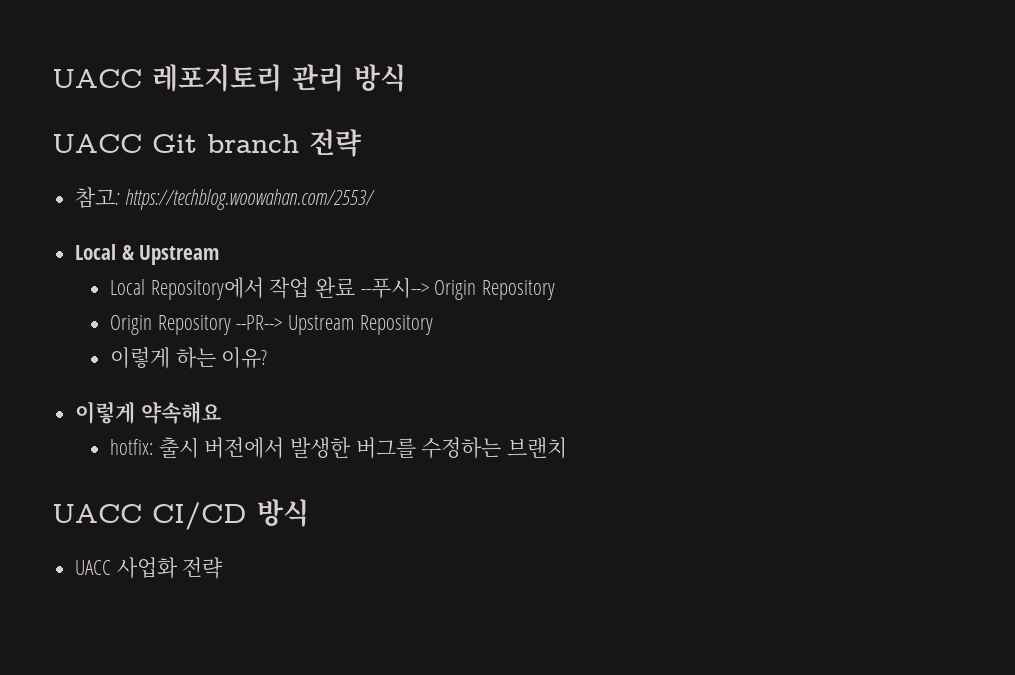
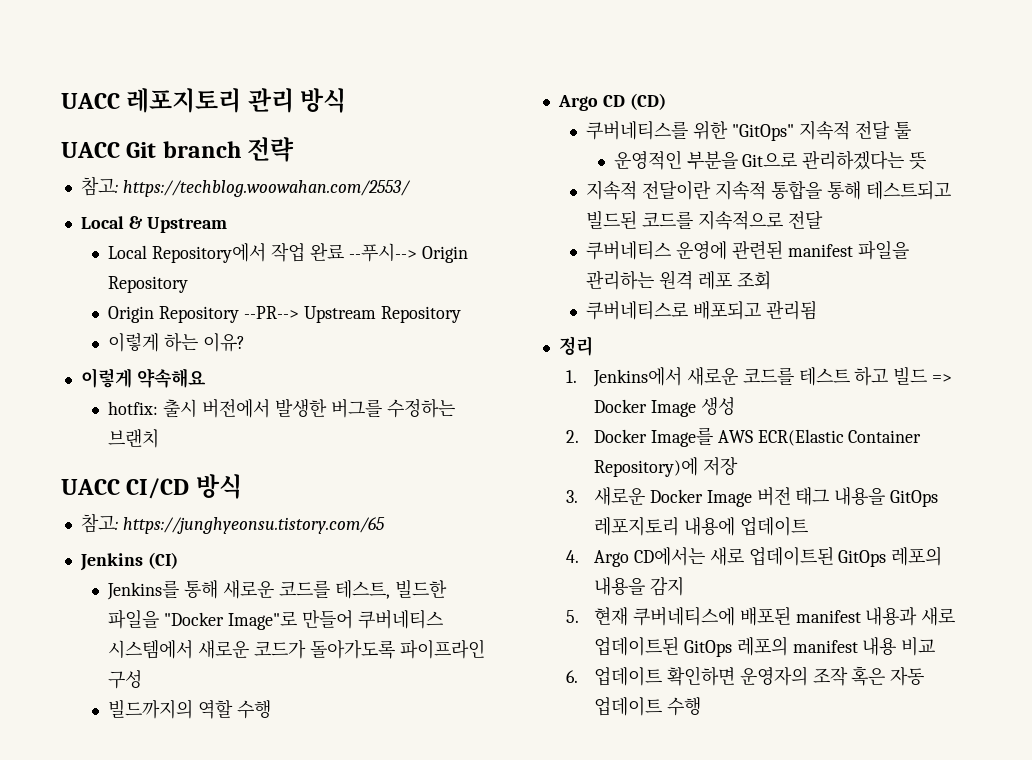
- UACC 사업화 전략
+ 참고: https://junghyeonsu.tistory.com/65
+ Jenkins (CI)
+ Jenkins를 통해 새로운 코드를 테스트, 빌드한 파일을 "Docker Image"로 만들어 쿠버네티스 시스템에서 새로운 코드가 돌아가도록 파이프라인 구성
+ 빌드까지의 역할 수행
+ Argo CD (CD)
+ 쿠버네티스를 위한 "GitOps" 지속적 전달 툴
+ 운영적인 부분을 Git으로 관리하겠다는 뜻
+ 지속적 전달이란 지속적 통합을 통해 테스트되고 빌드된 코드를 지속적으로 전달
+ 쿠버네티스 운영에 관련된 manifest 파일을 관리하는 원격 레포 조회
+ 쿠버네티스로 배포되고 관리됨
+ 정리
+ 1. Jenkins에서 새로운 코드를 테스트 하고 빌드 => Docker Image 생성
+ 2. Docker Image를 AWS ECR(Elastic Container Repository)에 저장
+ 3. 새로운 Docker Image 버전 태그 내용을 GitOps 레포지토리 내용에 업데이트
+ 4. Argo CD에서는 새로 업데이트된 GitOps 레포의 내용을 감지
+ 5. 현재 쿠버네티스에 배포된 manifest 내용과 새로 업데이트된 GitOps 레포의 manifest 내용 비교
+ 6. 업데이트 확인하면 운영자의 조작 혹은 자동 업데이트 수행

